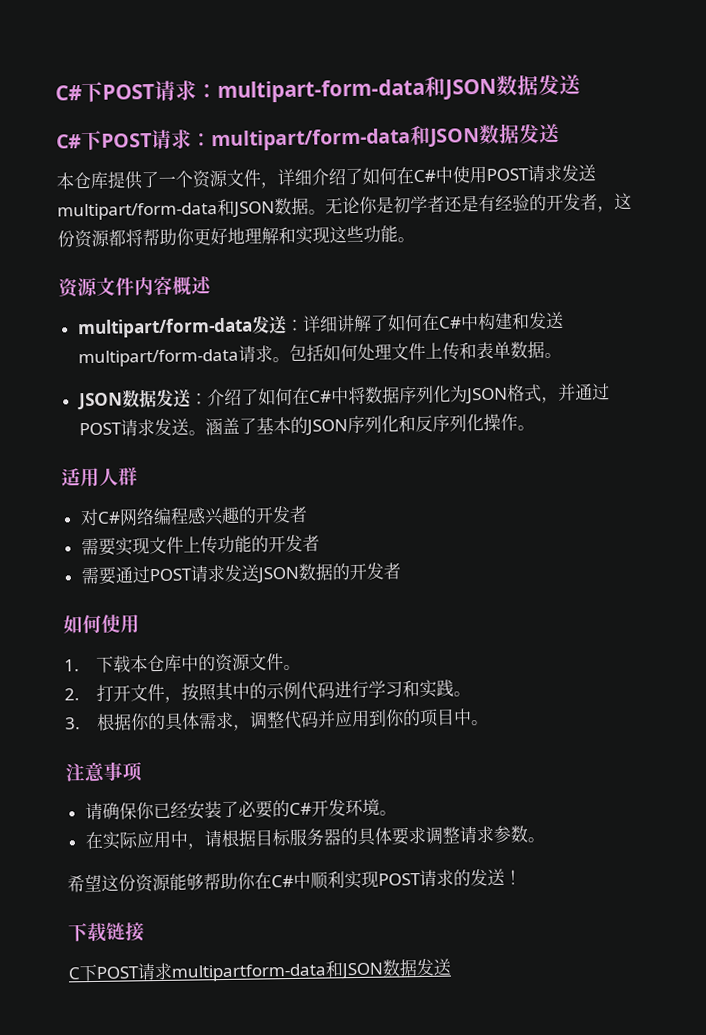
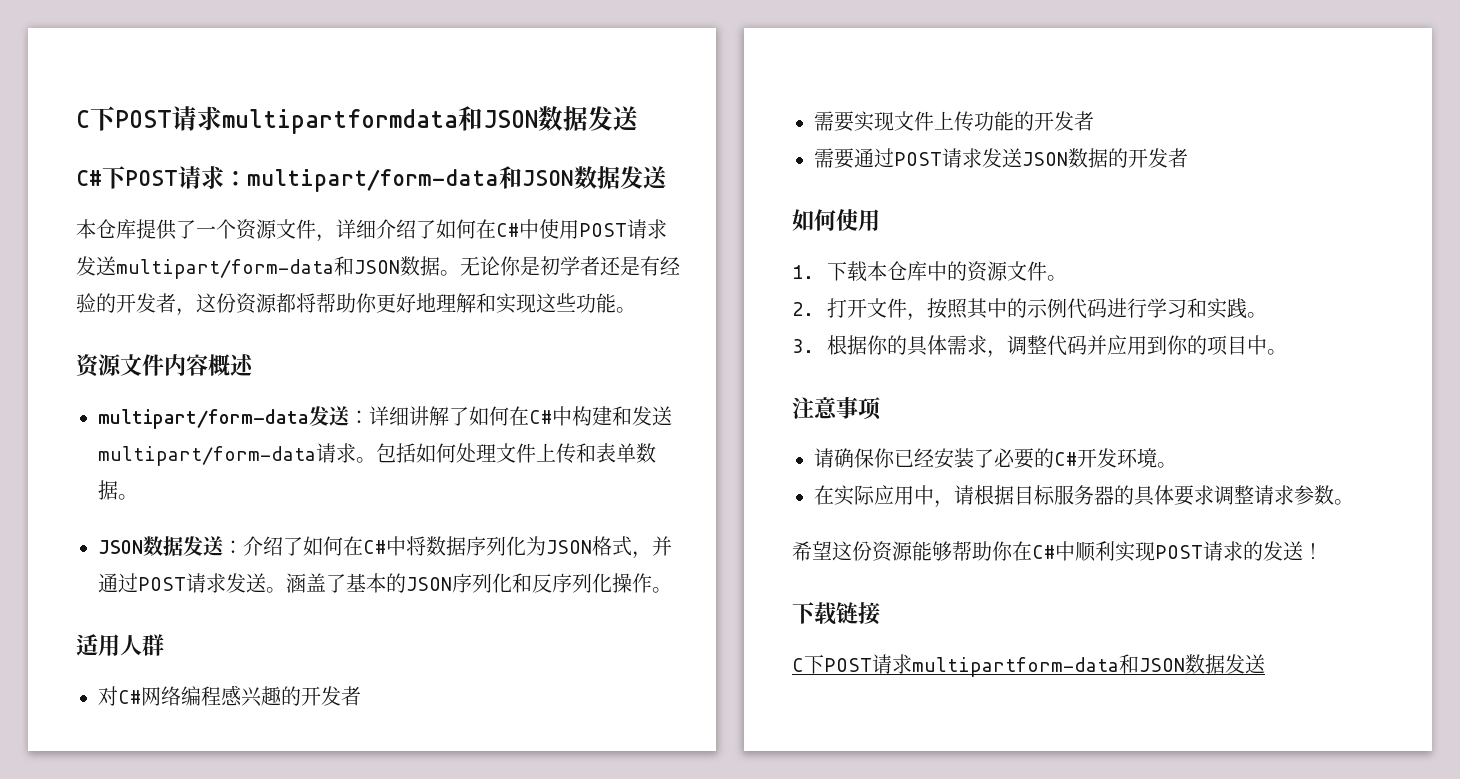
- C#下POST请求：multipart-form-data和JSON数据发送
+ C下POST请求multipartformdata和JSON数据发送

